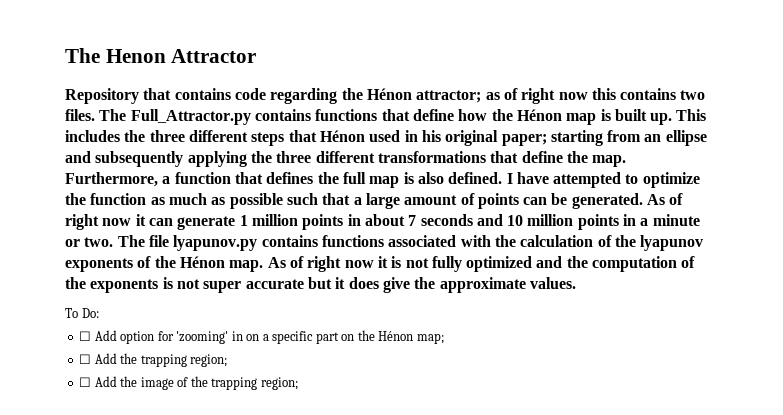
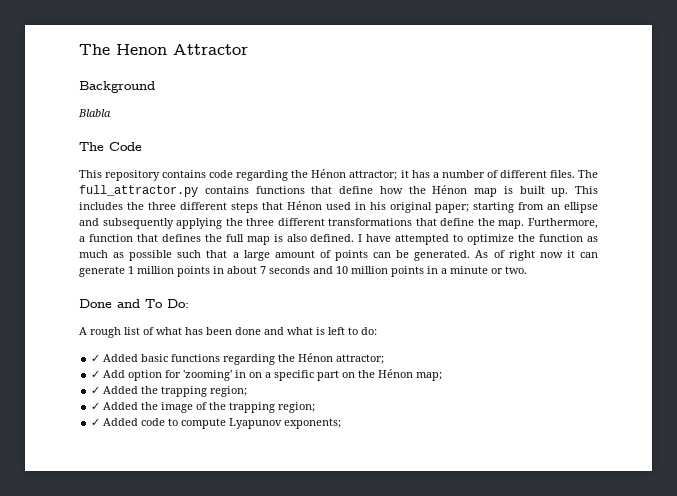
- Repository that contains code regarding the Hénon attractor; as of right now this contains two files.
+ Background
+ Blabla
+ The Code
+ This repository contains code regarding the Hénon attractor; it has a number of different files.
- The Full_Attractor.py contains functions that define how the Hénon map is built up.
+ The full_attractor.py contains functions that define how the Hénon map is built up.
- As of right now it can generate 1 million points in about 7 seconds and 10 million points in a minute or two. The file lyapunov.py contains functions associated with the calculation of the lyapunov exponents of the Hénon map. As of right now it is not fully optimized and the computation of the exponents is not super accurate but it does give the approximate values.
- To Do:
- ☐ Add option for 'zooming' in on a specific part on the Hénon map;
+ As of right now it can generate 1 million points in about 7 seconds and 10 million points in a minute or two.
+ Done and To Do:
+ A rough list of what has been done and what is left to do:
+ ✓ Added basic functions regarding the Hénon attractor;
+ ✓ Add option for 'zooming' in on a specific part on the Hénon map;
- ☐ Add the trapping region;
- ☐ Add the image of the trapping region;
+ ✓ Added the trapping region;
+ ✓ Added the image of the trapping region;
+ ✓ Added code to compute Lyapunov exponents;

